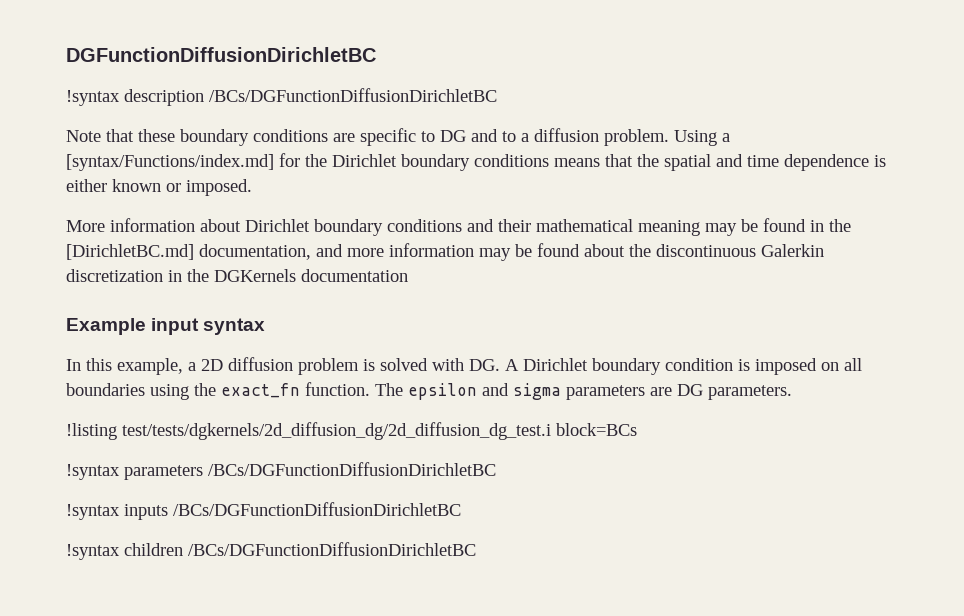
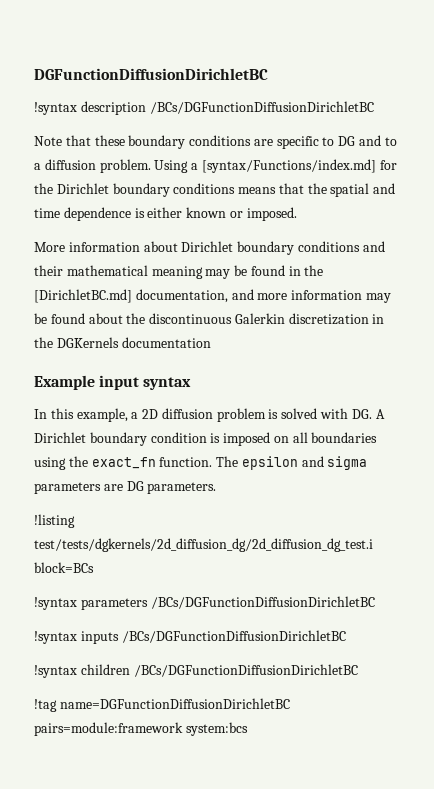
+ !tag name=DGFunctionDiffusionDirichletBC pairs=module:framework system:bcs

